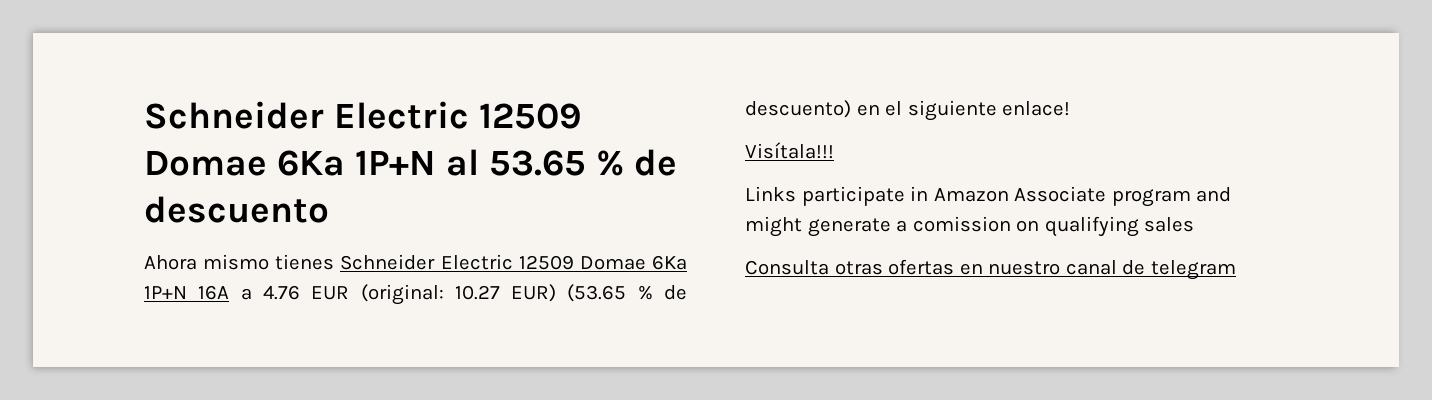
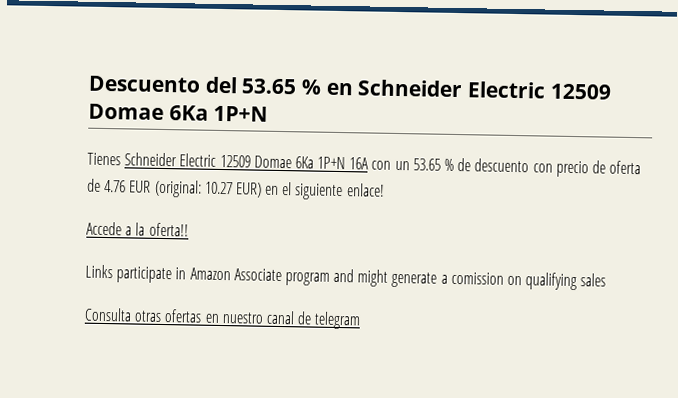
- Schneider Electric 12509 Domae 6Ka 1P+N al 53.65 % de descuento
- Ahora mismo tienes Schneider Electric 12509 Domae 6Ka 1P+N 16A a 4.76 EUR (original: 10.27 EUR) (53.65 % de descuento) en el siguiente enlace!
+ Descuento del 53.65 % en Schneider Electric 12509 Domae 6Ka 1P+N
+ Tienes Schneider Electric 12509 Domae 6Ka 1P+N 16A con un 53.65 % de descuento con precio de oferta de 4.76 EUR (original: 10.27 EUR) en el siguiente enlace!
- Visítala!!!
+ Accede a la oferta!!

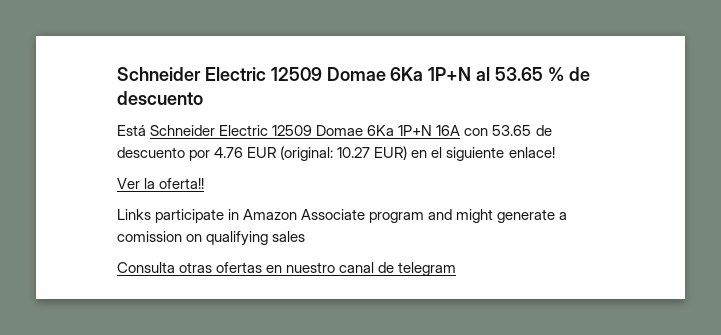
- Descuento del 53.65 % en Schneider Electric 12509 Domae 6Ka 1P+N
- Tienes Schneider Electric 12509 Domae 6Ka 1P+N 16A con un 53.65 % de descuento con precio de oferta de 4.76 EUR (original: 10.27 EUR) en el siguiente enlace!
+ Schneider Electric 12509 Domae 6Ka 1P+N al 53.65 % de descuento
+ Está Schneider Electric 12509 Domae 6Ka 1P+N 16A con 53.65 de descuento por 4.76 EUR (original: 10.27 EUR) en el siguiente enlace!
- Accede a la oferta!!
+ Ver la oferta!!

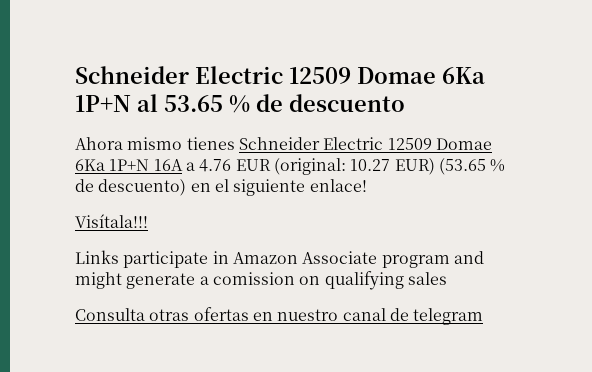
- Está Schneider Electric 12509 Domae 6Ka 1P+N 16A con 53.65 de descuento por 4.76 EUR (original: 10.27 EUR) en el siguiente enlace!
+ Ahora mismo tienes Schneider Electric 12509 Domae 6Ka 1P+N 16A a 4.76 EUR (original: 10.27 EUR) (53.65 % de descuento) en el siguiente enlace!
- Ver la oferta!!
+ Visítala!!!

